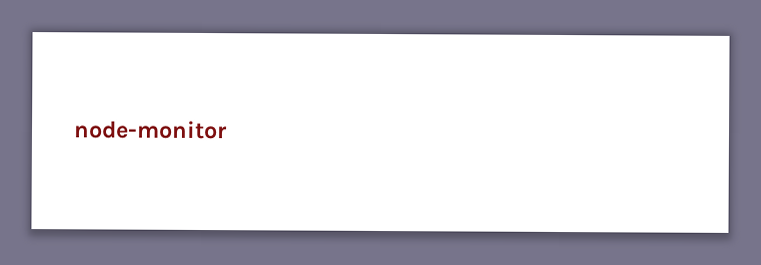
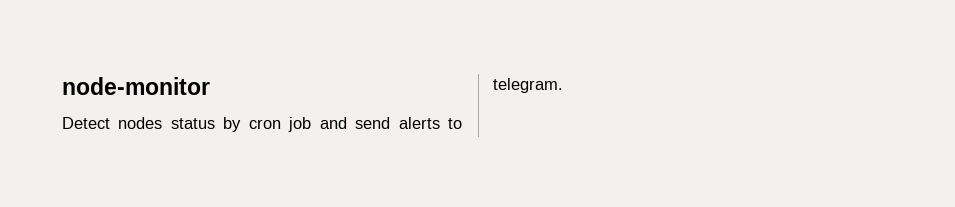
+ Detect nodes status by cron job and send alerts to telegram.

